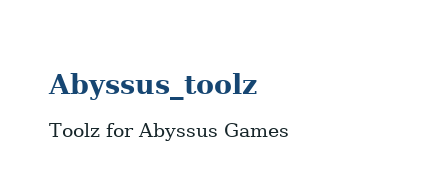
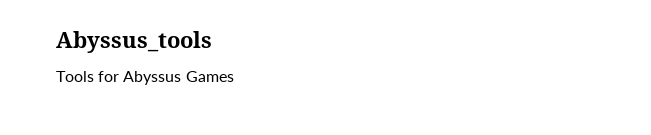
- Abyssus_toolz
- Toolz for Abyssus Games
+ Abyssus_tools
+ Tools for Abyssus Games

